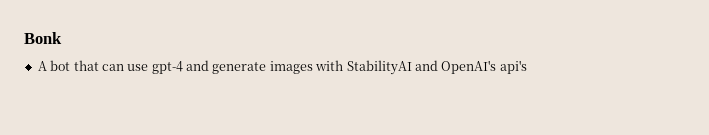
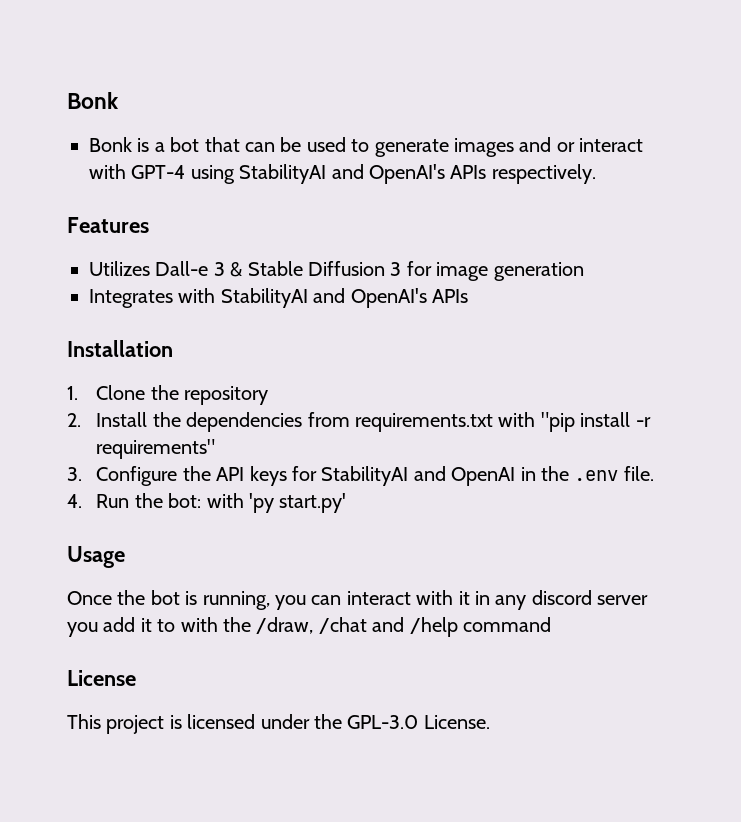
- A bot that can use gpt-4 and generate images with StabilityAI and OpenAI's api's
+ Bonk is a bot that can be used to generate images and or interact with GPT-4 using StabilityAI and OpenAI's APIs respectively.
+ Features
+ Utilizes Dall-e 3 & Stable Diffusion 3 for image generation
+ Integrates with StabilityAI and OpenAI's APIs
+ Installation
+ 1. Clone the repository
+ 2. Install the dependencies from requirements.txt with "pip install -r requirements"
+ 3. Configure the API keys for StabilityAI and OpenAI in the .env file.
+ 4. Run the bot: with 'py start.py'
+ Usage
+ Once the bot is running, you can interact with it in any discord server you add it to with the /draw, /chat and /help command
+ License
+ This project is licensed under the GPL-3.0 License.

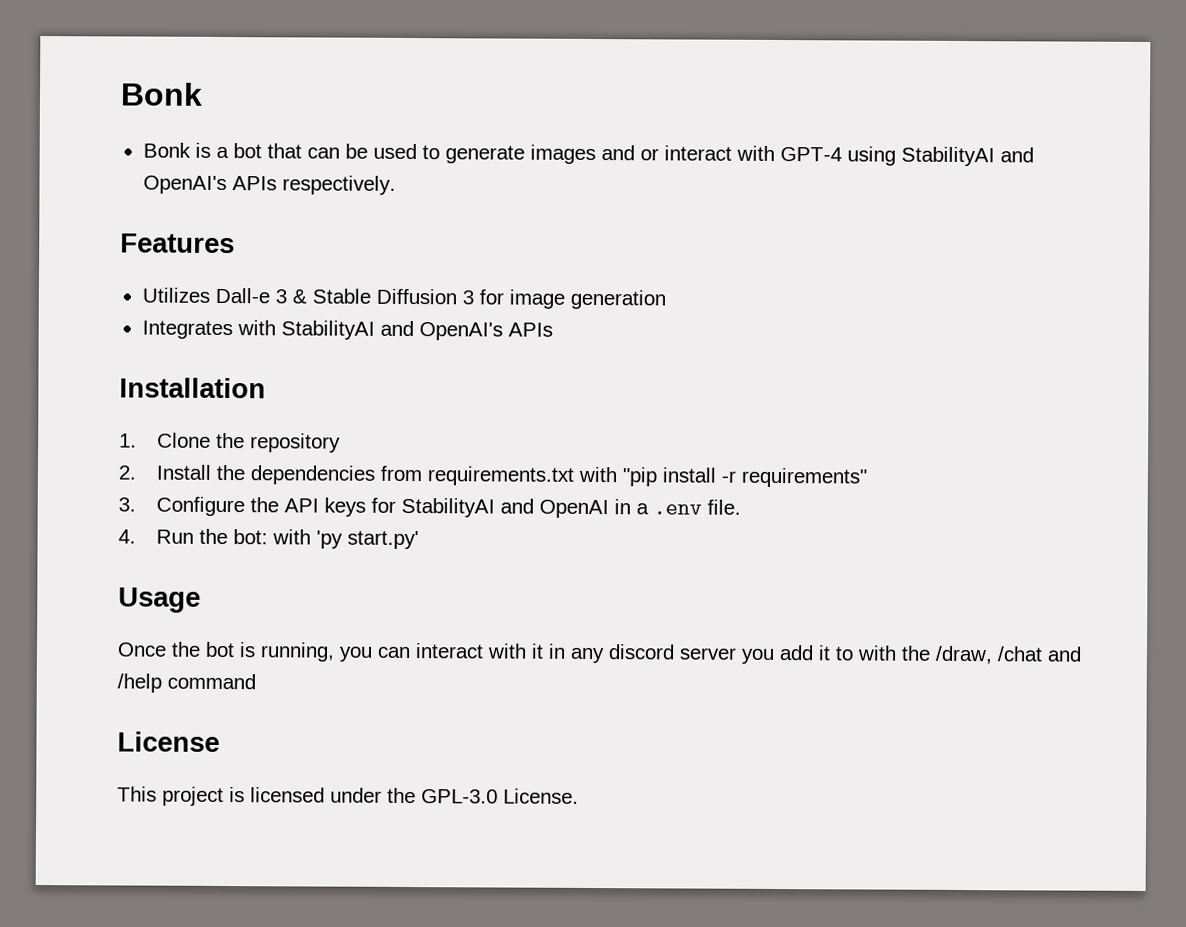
- 3. Configure the API keys for StabilityAI and OpenAI in the .env file.
+ 3. Configure the API keys for StabilityAI and OpenAI in a .env file.

